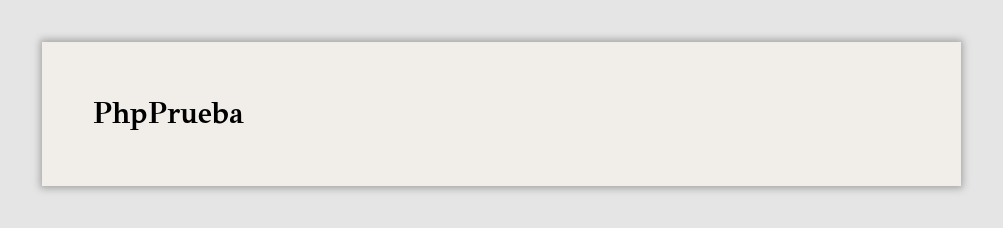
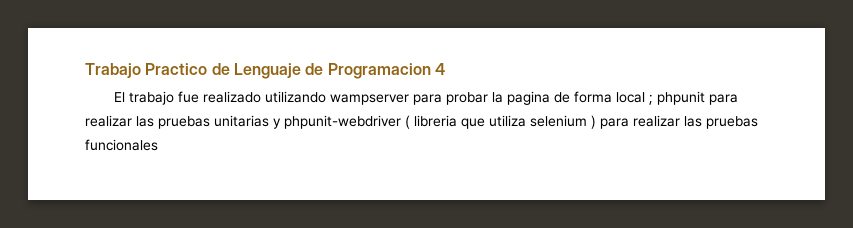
- PhpPrueba
+ Trabajo Practico de Lenguaje de Programacion 4
+ El trabajo fue realizado utilizando wampserver para probar la pagina de forma local ; phpunit para realizar las pruebas unitarias y phpunit-webdriver ( libreria que utiliza selenium ) para realizar las pruebas funcionales

